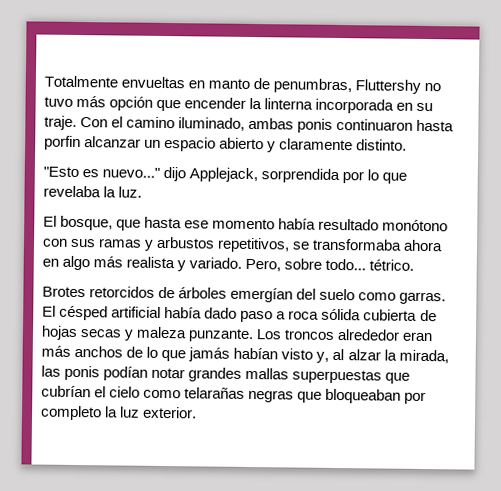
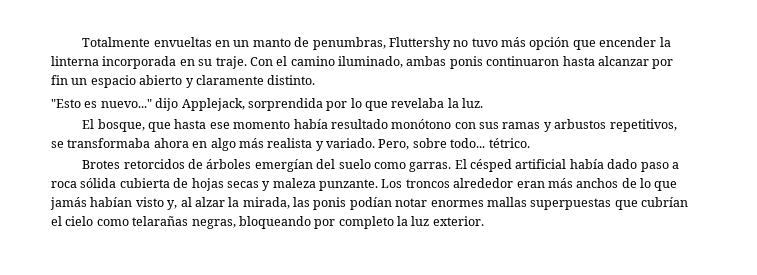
- Totalmente envueltas en manto de penumbras, Fluttershy no tuvo más opción que encender la linterna incorporada en su traje.
+ Totalmente envueltas en un manto de penumbras, Fluttershy no tuvo más opción que encender la linterna incorporada en su traje.
- Con el camino iluminado, ambas ponis continuaron hasta porfin alcanzar un espacio abierto y claramente distinto.
+ Con el camino iluminado, ambas ponis continuaron hasta alcanzar por fin un espacio abierto y claramente distinto.
- Los troncos alrededor eran más anchos de lo que jamás habían visto y, al alzar la mirada, las ponis podían notar grandes mallas superpuestas que cubrían el cielo como telarañas negras que bloqueaban por completo la luz exterior.
+ Los troncos alrededor eran más anchos de lo que jamás habían visto y, al alzar la mirada, las ponis podían notar enormes mallas superpuestas que cubrían el cielo como telarañas negras, bloqueando por completo la luz exterior.

